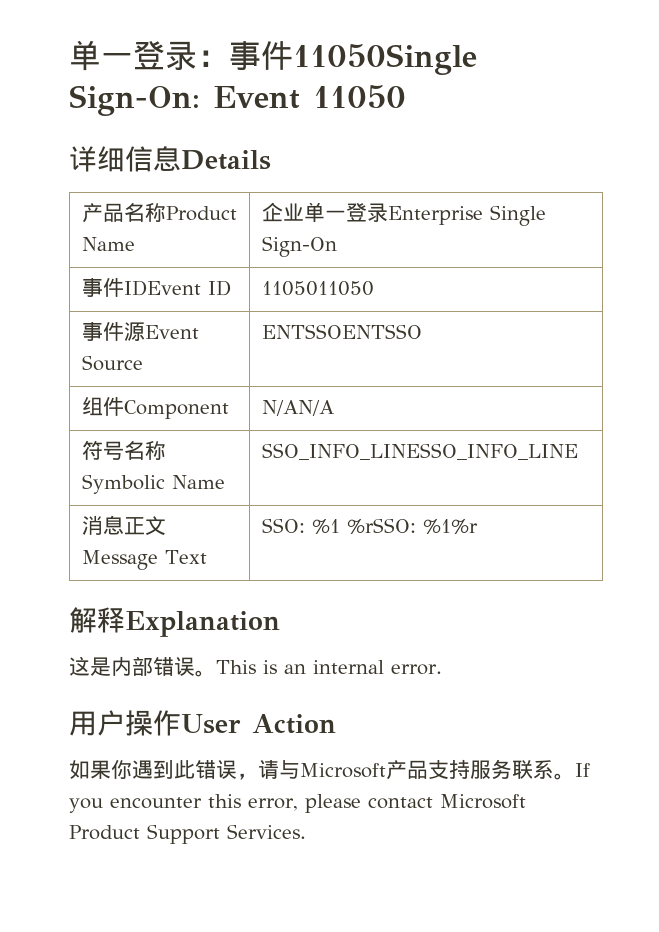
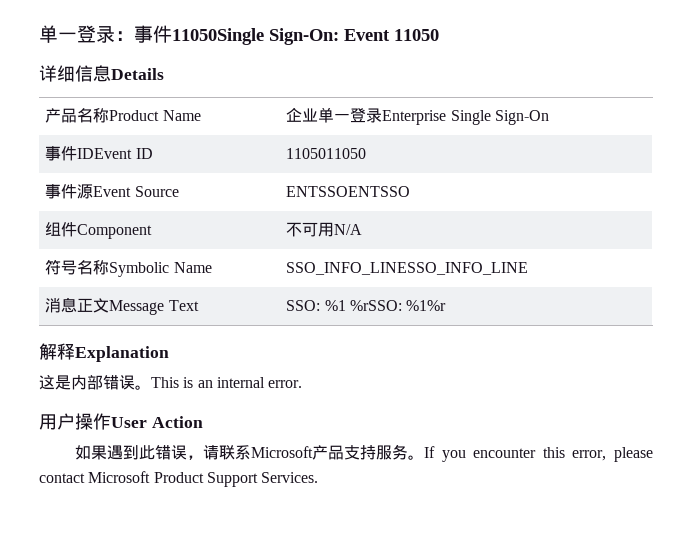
- 组件Component | N/AN/A
+ 组件Component | 不可用N/A
- 如果你遇到此错误，请与Microsoft产品支持服务联系。
+ 如果遇到此错误，请联系Microsoft产品支持服务。

